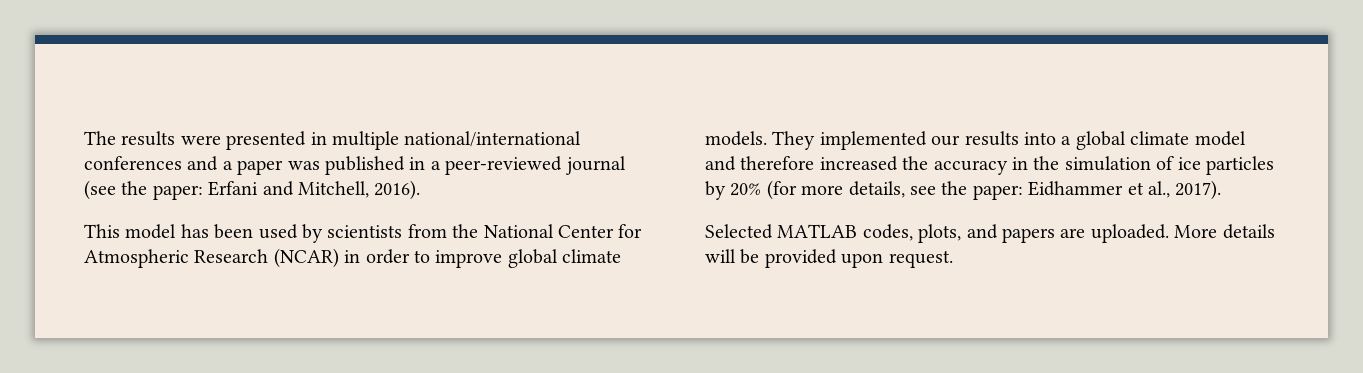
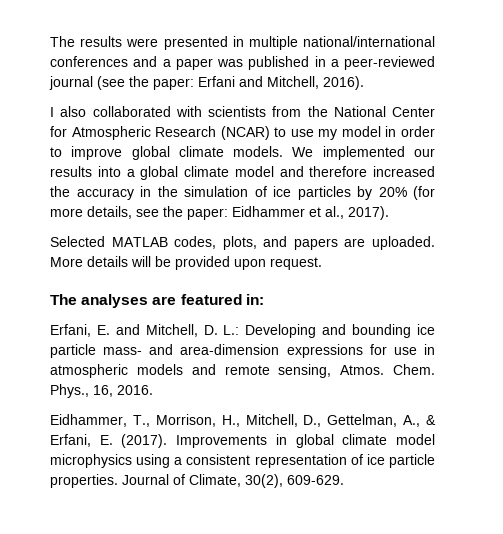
- This model has been used by scientists from the National Center for Atmospheric Research (NCAR) in order to improve global climate models.
+ I also collaborated with scientists from the National Center for Atmospheric Research (NCAR) to use my model in order to improve global climate models.
- They implemented our results into a global climate model and therefore increased the accuracy in the simulation of ice particles by 20% (for more details, see the paper: Eidhammer et al., 2017).
+ We implemented our results into a global climate model and therefore increased the accuracy in the simulation of ice particles by 20% (for more details, see the paper: Eidhammer et al., 2017).
+ The analyses are featured in:
+ Erfani, E. and Mitchell, D. L.: Developing and bounding ice particle mass- and area-dimension expressions for use in atmospheric models and remote sensing, Atmos. Chem. Phys., 16, 2016.
+ Eidhammer, T., Morrison, H., Mitchell, D., Gettelman, A., & Erfani, E. (2017). Improvements in global climate model microphysics using a consistent representation of ice particle properties. Journal of Climate, 30(2), 609-629.

